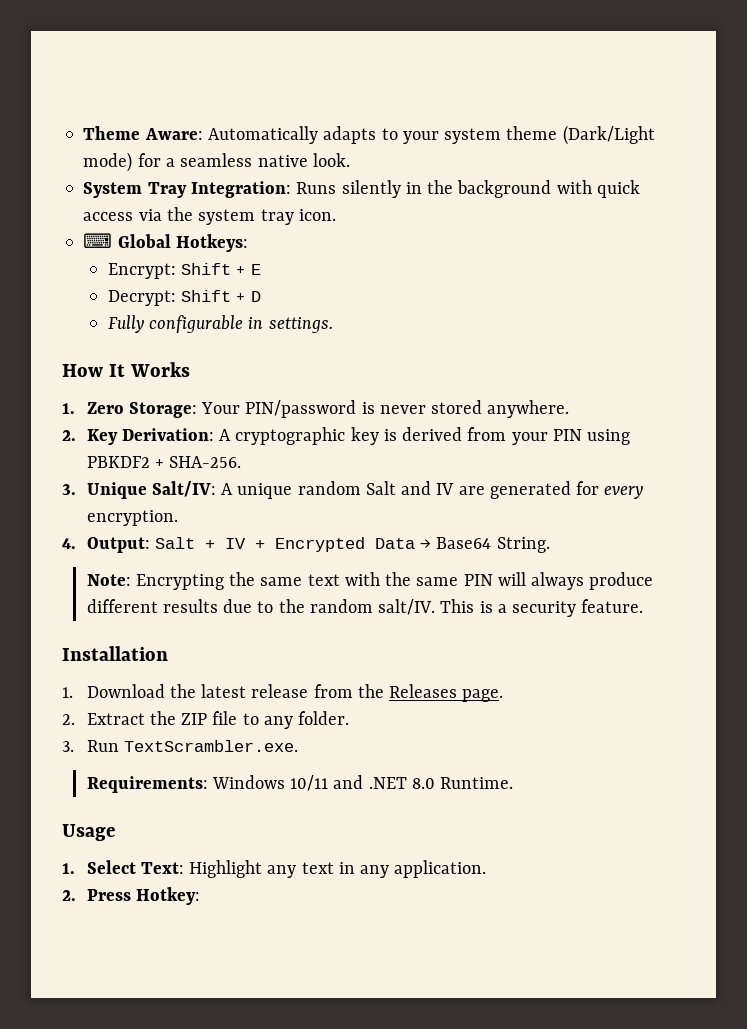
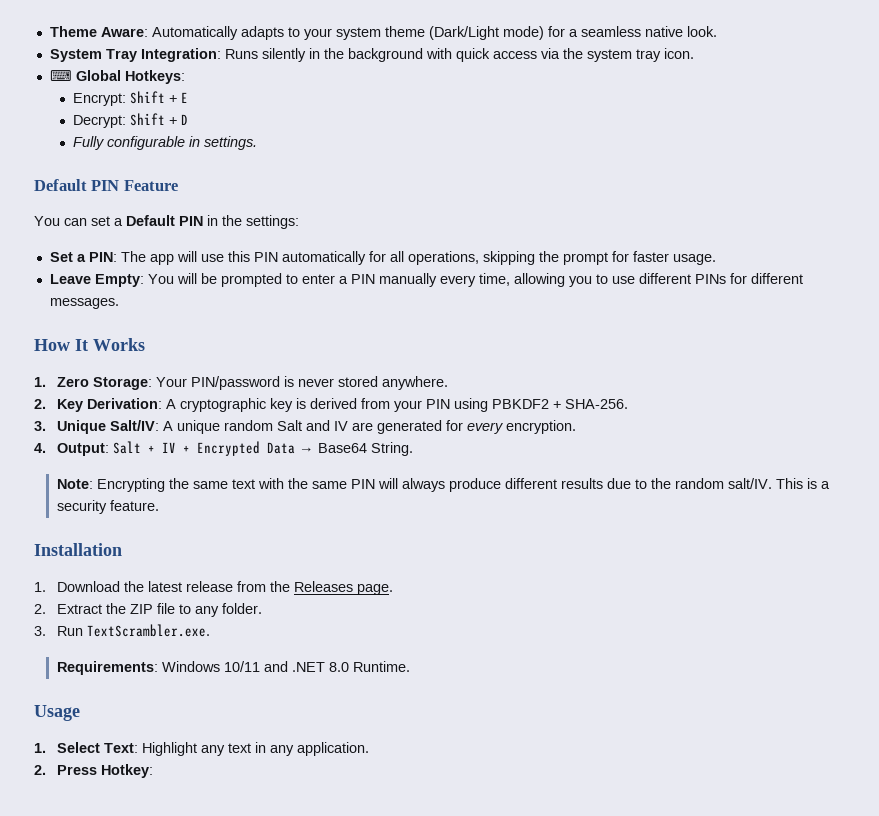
+ Default PIN Feature
+ You can set a Default PIN in the settings:
+ Set a PIN: The app will use this PIN automatically for all operations, skipping the prompt for faster usage.
+ Leave Empty: You will be prompted to enter a PIN manually every time, allowing you to use different PINs for different messages.

